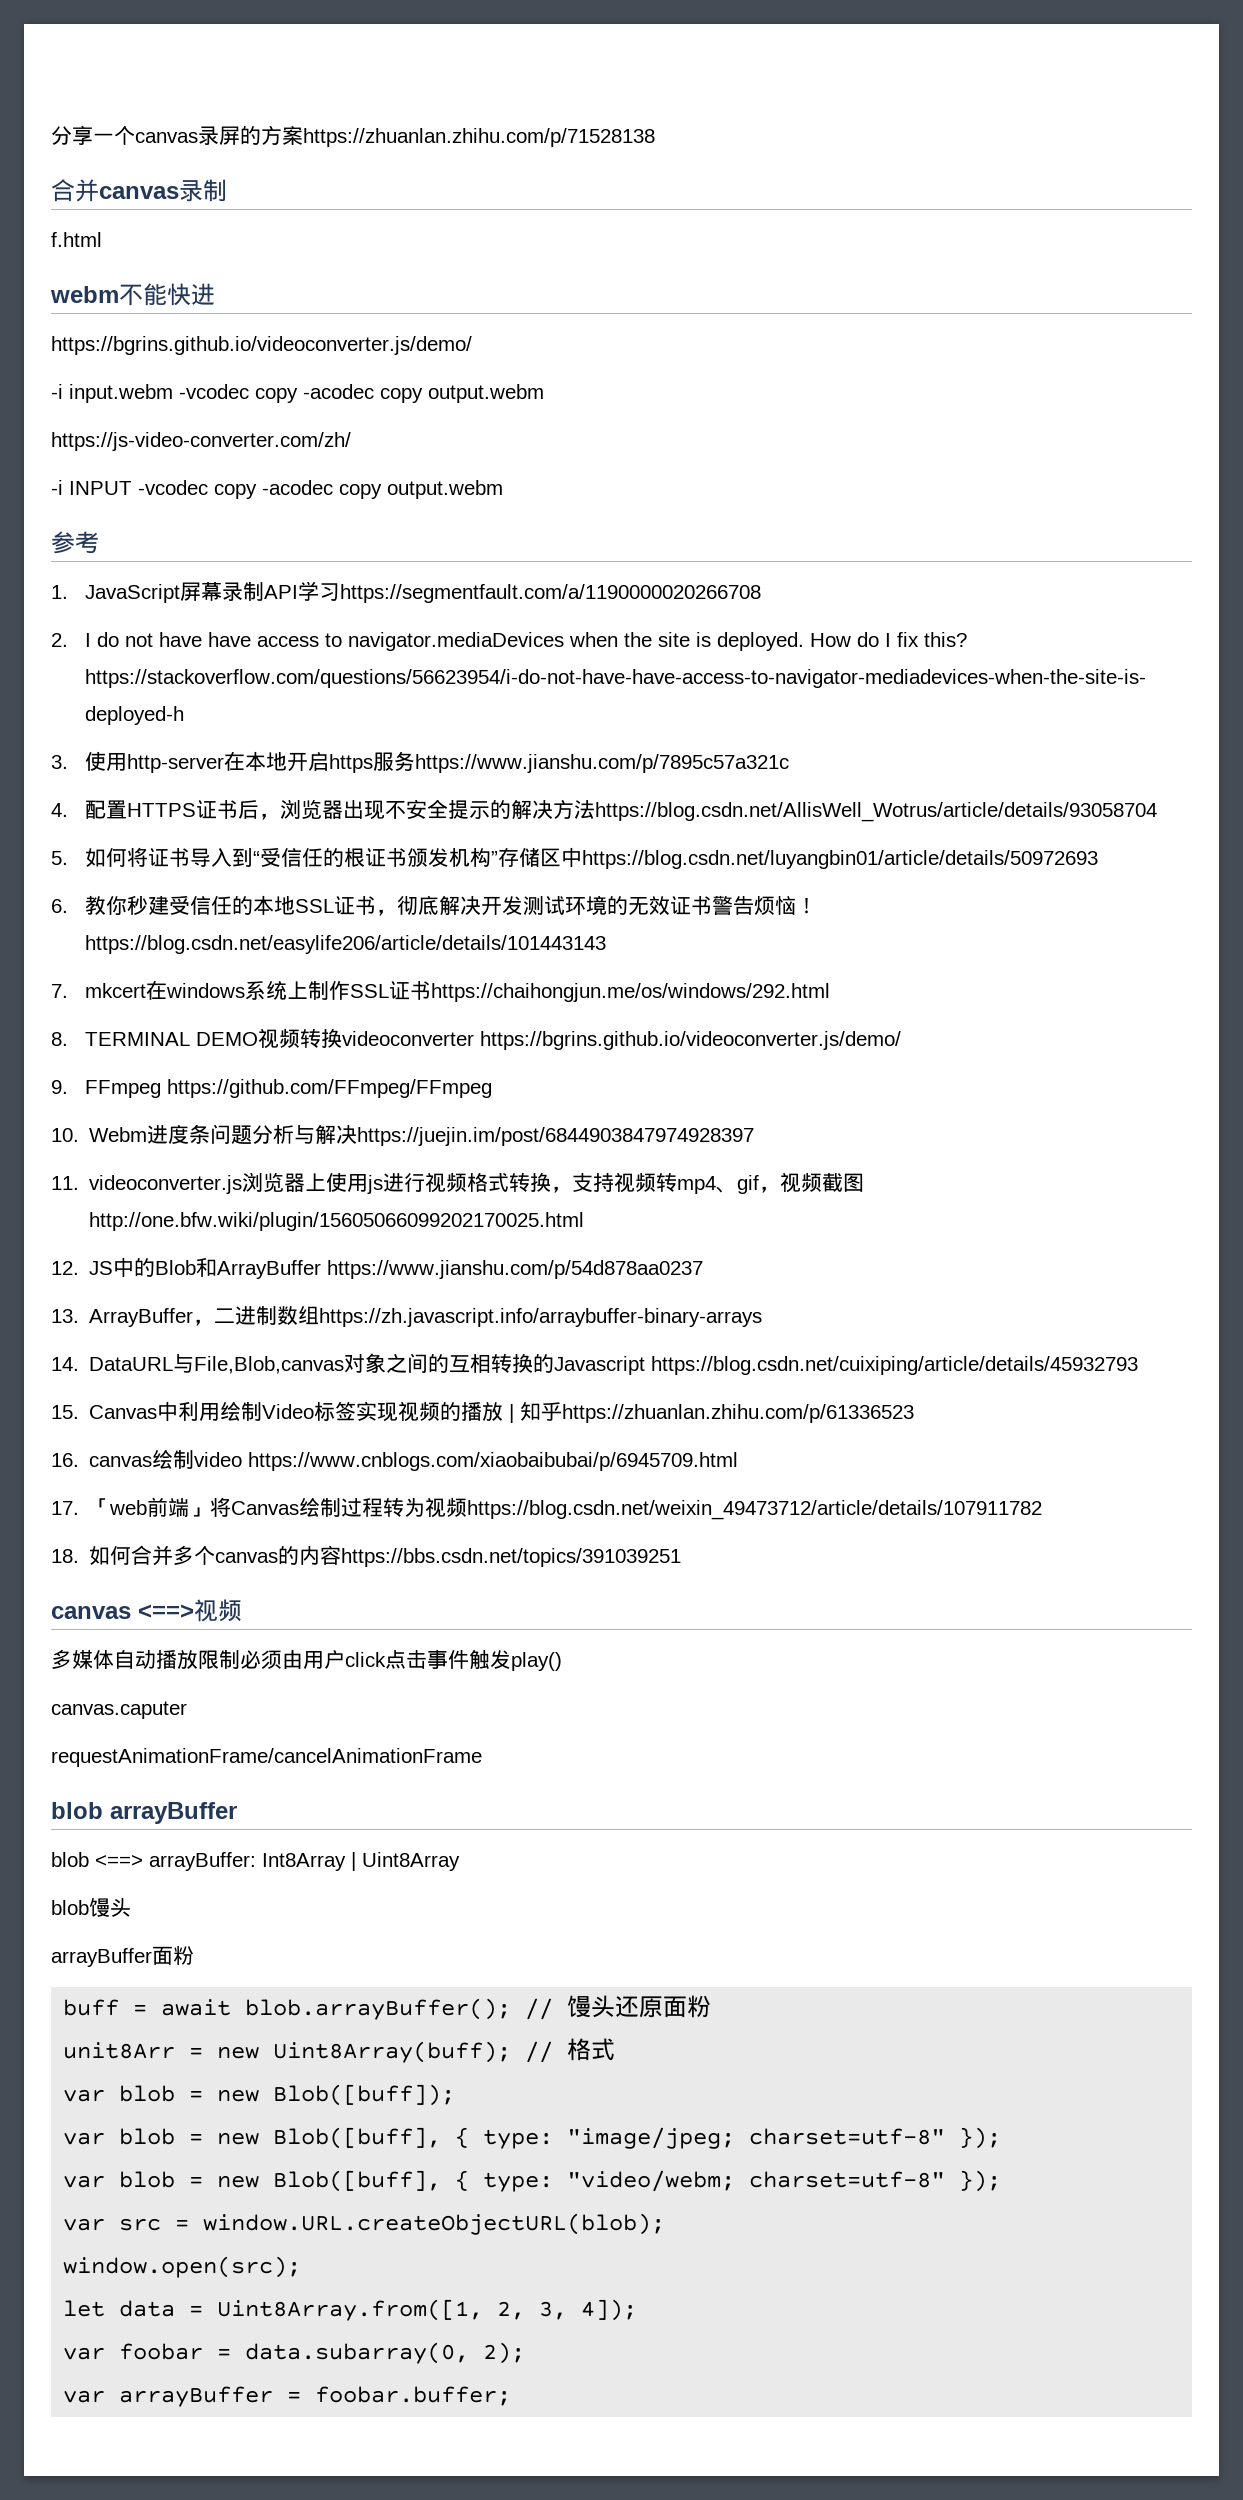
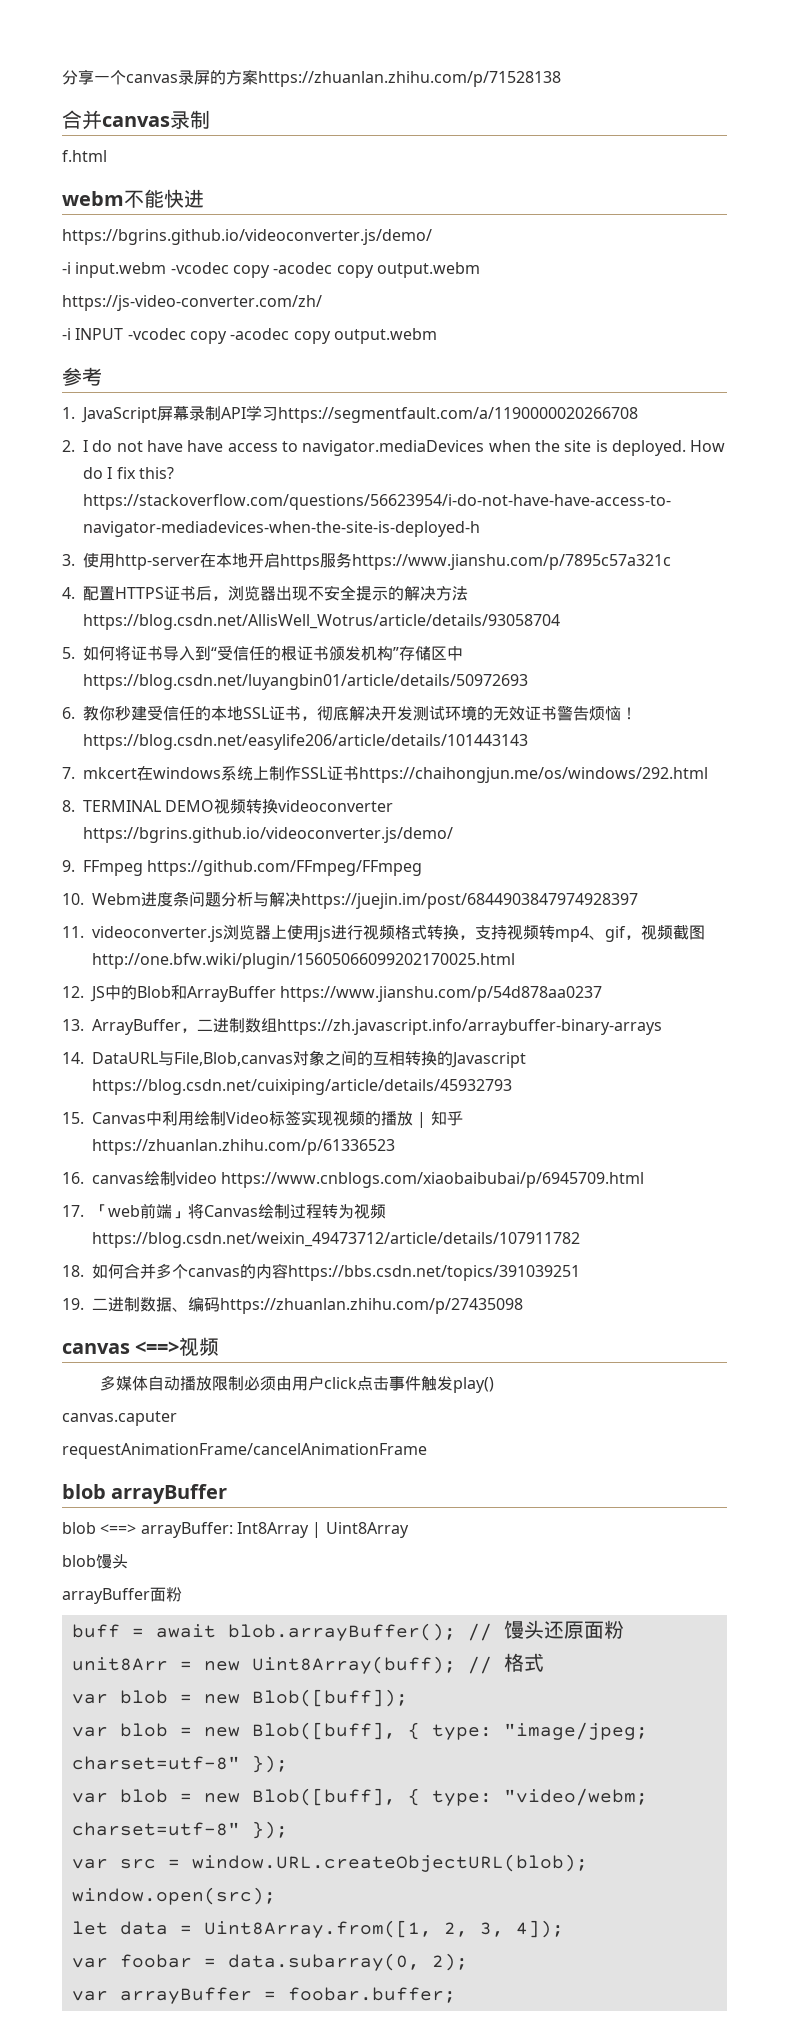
+ 19.二进制数据、编码https://zhuanlan.zhihu.com/p/27435098

